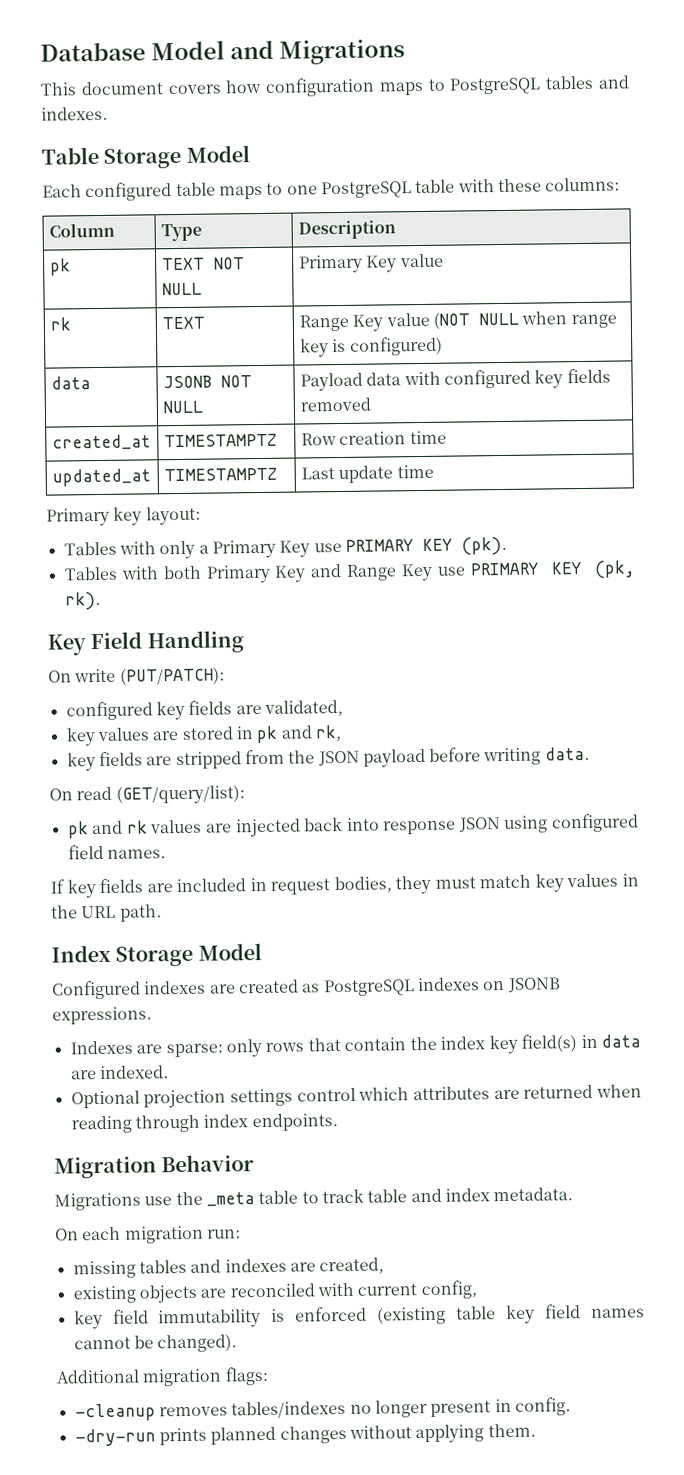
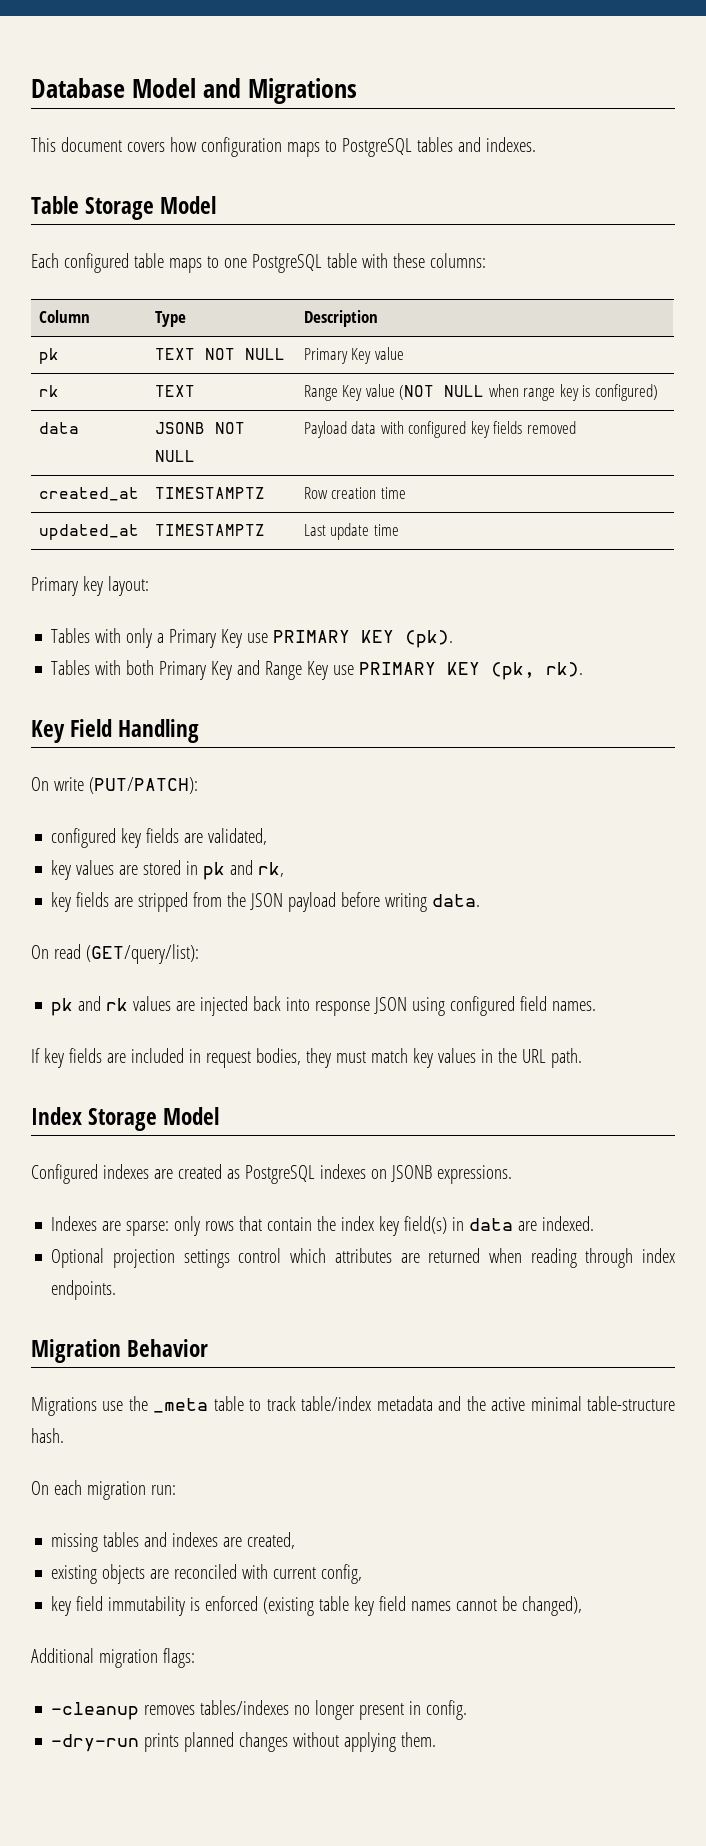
- Migrations use the _meta table to track table and index metadata.
+ Migrations use the _meta table to track table/index metadata and the active minimal table-structure hash.
- key field immutability is enforced (existing table key field names cannot be changed).
+ key field immutability is enforced (existing table key field names cannot be changed),

